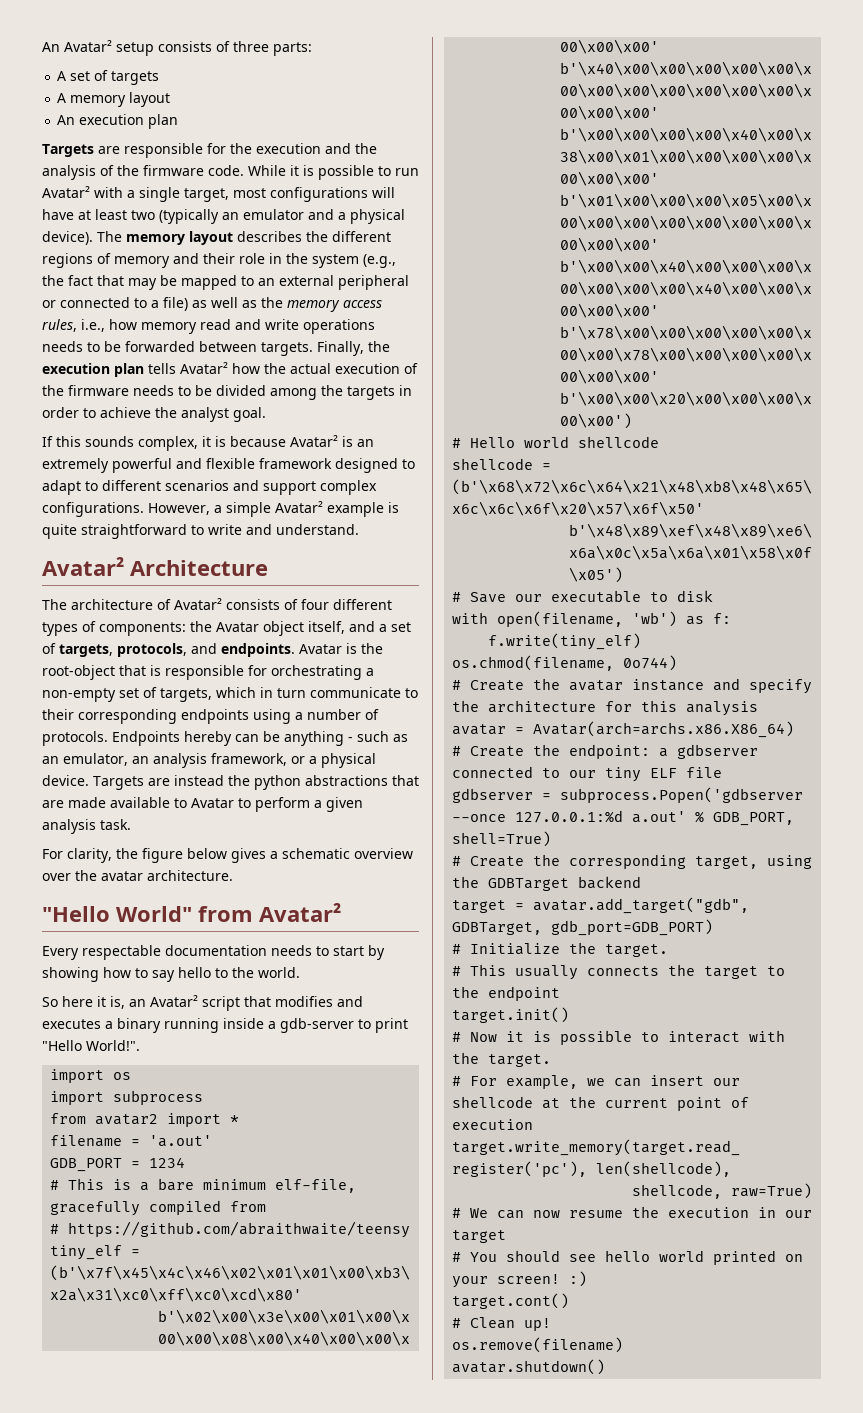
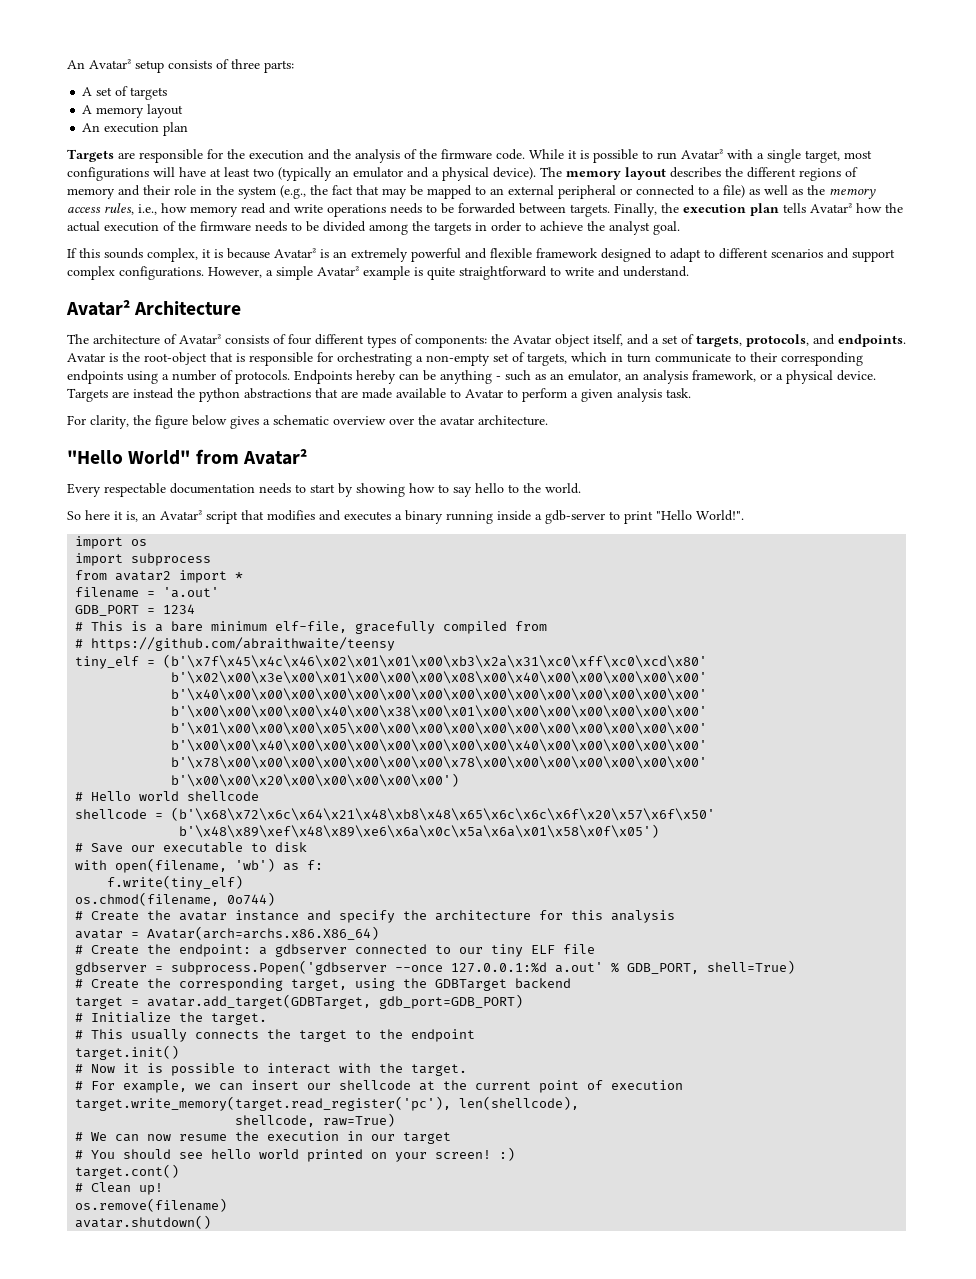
- target = avatar.add_target("gdb", GDBTarget, gdb_port=GDB_PORT)
+ target = avatar.add_target(GDBTarget, gdb_port=GDB_PORT)

